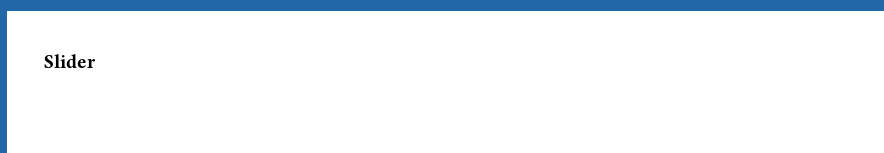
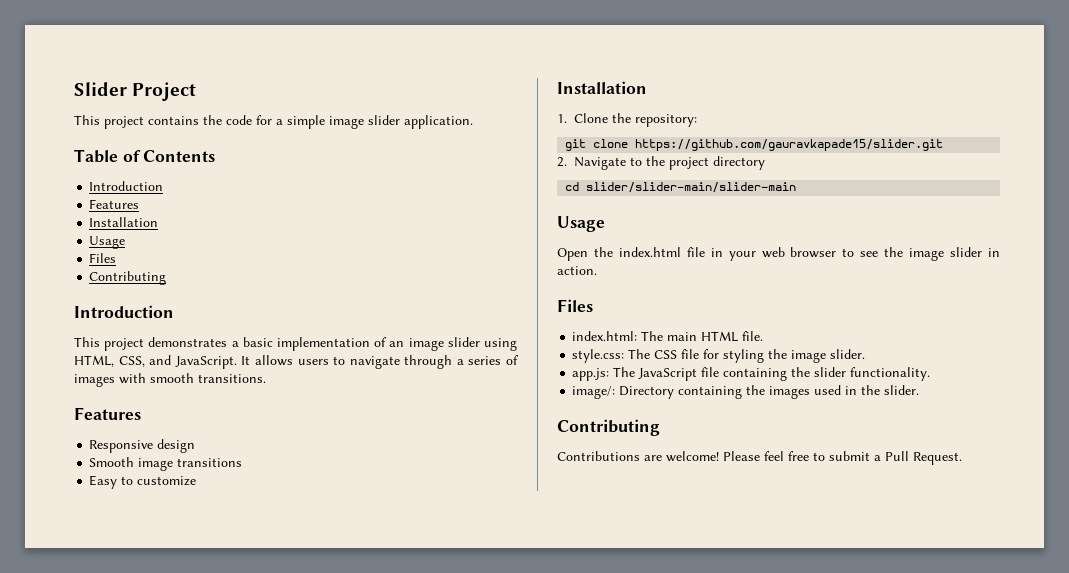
- Slider
+ Slider Project
+ This project contains the code for a simple image slider application.
+ Table of Contents
+ Introduction
+ Features
+ Installation
+ Usage
+ Files
+ Contributing
+ Introduction
+ This project demonstrates a basic implementation of an image slider using HTML, CSS, and JavaScript. It allows users to navigate through a series of images with smooth transitions.
+ Features
+ Responsive design
+ Smooth image transitions
+ Easy to customize
+ Installation
+ 1. Clone the repository:
+ git clone https://github.com/gauravkapade15/slider.git
+ 2. Navigate to the project directory
+ cd slider/slider-main/slider-main
+ Usage
+ Open the index.html file in your web browser to see the image slider in action.
+ Files
+ index.html: The main HTML file.
+ style.css: The CSS file for styling the image slider.
+ app.js: The JavaScript file containing the slider functionality.
+ image/: Directory containing the images used in the slider.
+ Contributing
+ Contributions are welcome! Please feel free to submit a Pull Request.

